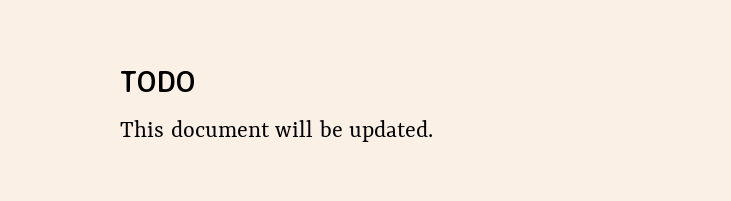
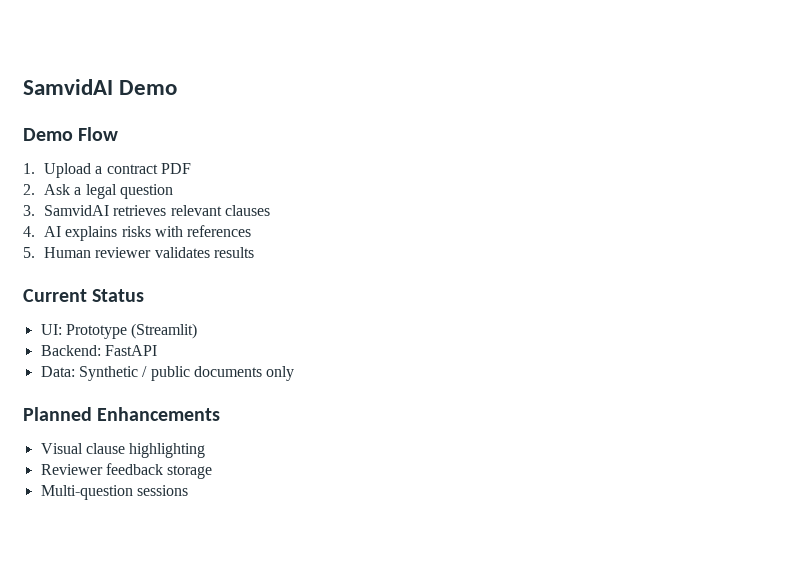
- TODO
- This document will be updated.
+ SamvidAI Demo
+ Demo Flow
+ 1. Upload a contract PDF
+ 2. Ask a legal question
+ 3. SamvidAI retrieves relevant clauses
+ 4. AI explains risks with references
+ 5. Human reviewer validates results
+ Current Status
+ UI: Prototype (Streamlit)
+ Backend: FastAPI
+ Data: Synthetic / public documents only
+ Planned Enhancements
+ Visual clause highlighting
+ Reviewer feedback storage
+ Multi-question sessions

